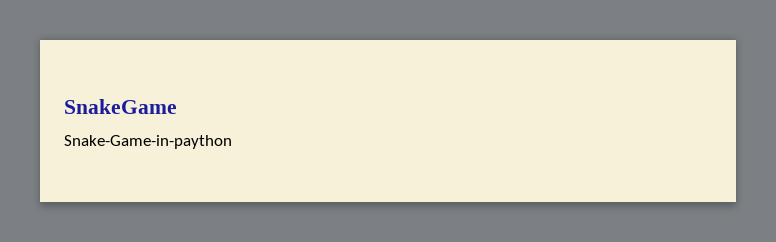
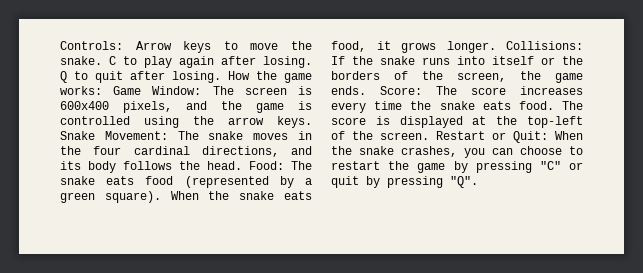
- SnakeGame
- Snake-Game-in-paython
+ Controls: Arrow keys to move the snake. C to play again after losing. Q to quit after losing. How the game works: Game Window: The screen is 600x400 pixels, and the game is controlled using the arrow keys. Snake Movement: The snake moves in the four cardinal directions, and its body follows the head. Food: The snake eats food (represented by a green square). When the snake eats food, it grows longer. Collisions: If the snake runs into itself or the borders of the screen, the game ends. Score: The score increases every time the snake eats food. The score is displayed at the top-left of the screen. Restart or Quit: When the snake crashes, you can choose to restart the game by pressing "C" or quit by pressing "Q".

